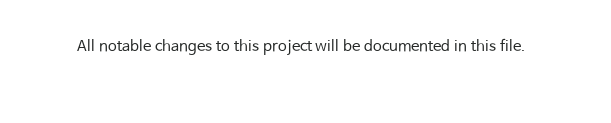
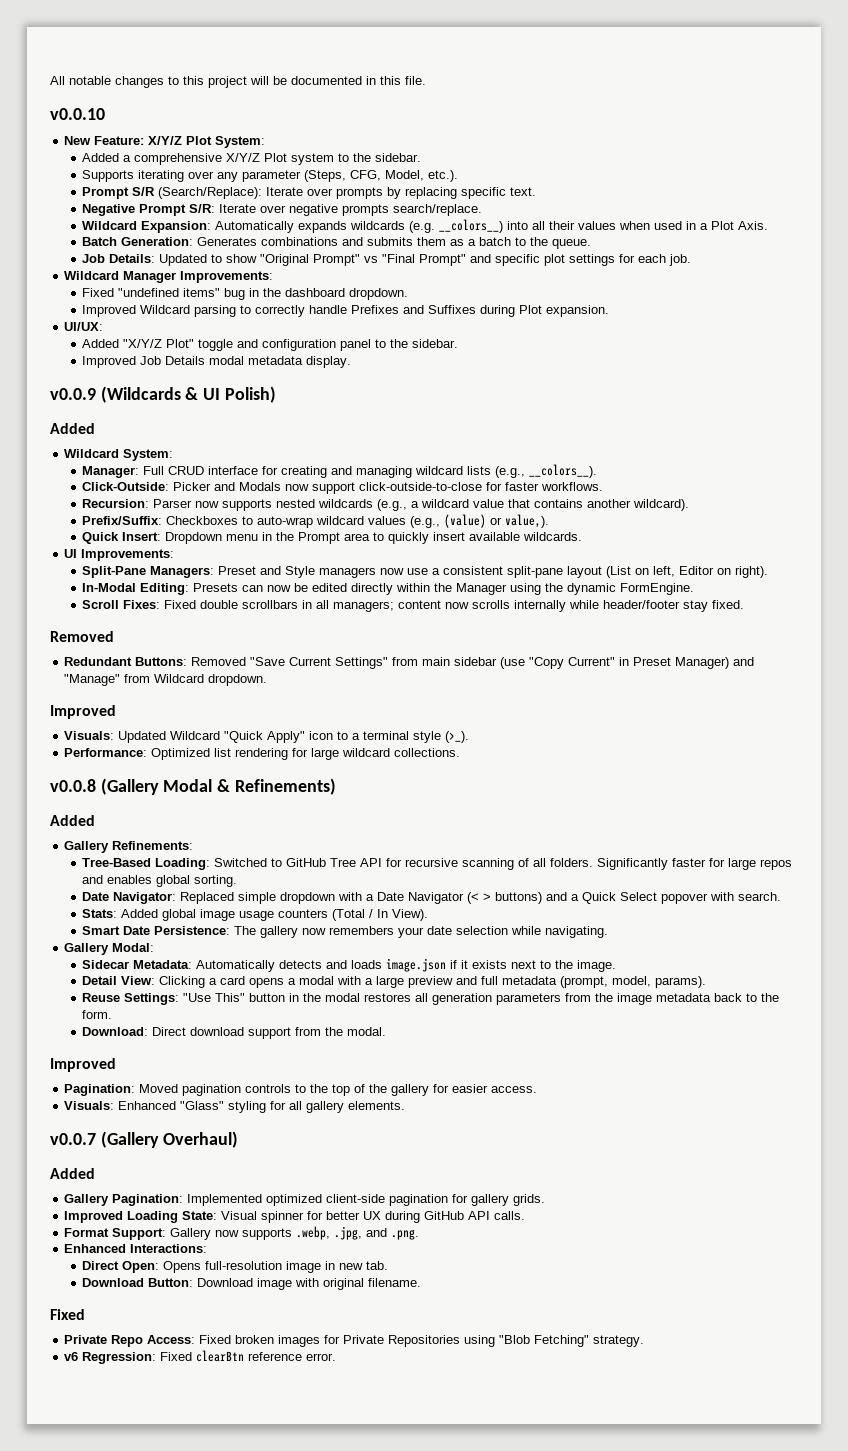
+ v0.0.10
+ New Feature: X/Y/Z Plot System:
+ Added a comprehensive X/Y/Z Plot system to the sidebar.
+ Supports iterating over any parameter (Steps, CFG, Model, etc.).
+ Prompt S/R (Search/Replace): Iterate over prompts by replacing specific text.
+ Negative Prompt S/R: Iterate over negative prompts search/replace.
+ Wildcard Expansion: Automatically expands wildcards (e.g. __colors__) into all their values when used in a Plot Axis.
+ Batch Generation: Generates combinations and submits them as a batch to the queue.
+ Job Details: Updated to show "Original Prompt" vs "Final Prompt" and specific plot settings for each job.
+ Wildcard Manager Improvements:
+ Fixed "undefined items" bug in the dashboard dropdown.
+ Improved Wildcard parsing to correctly handle Prefixes and Suffixes during Plot expansion.
+ UI/UX:
+ Added "X/Y/Z Plot" toggle and configuration panel to the sidebar.
+ Improved Job Details modal metadata display.
+ v0.0.9 (Wildcards & UI Polish)
+ Added
+ Wildcard System:
+ Manager: Full CRUD interface for creating and managing wildcard lists (e.g., __colors__).
+ Click-Outside: Picker and Modals now support click-outside-to-close for faster workflows.
+ Recursion: Parser now supports nested wildcards (e.g., a wildcard value that contains another wildcard).
+ Prefix/Suffix: Checkboxes to auto-wrap wildcard values (e.g., (value) or value,).
+ Quick Insert: Dropdown menu in the Prompt area to quickly insert available wildcards.
+ UI Improvements:
+ Split-Pane Managers: Preset and Style managers now use a consistent split-pane layout (List on left, Editor on right).
+ In-Modal Editing: Presets can now be edited directly within the Manager using the dynamic FormEngine.
+ Scroll Fixes: Fixed double scrollbars in all managers; content now scrolls internally while header/footer stay fixed.
+ Removed
+ Redundant Buttons: Removed "Save Current Settings" from main sidebar (use "Copy Current" in Preset Manager) and "Manage" from Wildcard dropdown.
+ Improved
+ Visuals: Updated Wildcard "Quick Apply" icon to a terminal style (>_).
+ Performance: Optimized list rendering for large wildcard collections.
+ v0.0.8 (Gallery Modal & Refinements)
+ Added
+ Gallery Refinements:
+ Tree-Based Loading: Switched to GitHub Tree API for recursive scanning of all folders. Significantly faster for large repos and enables global sorting.
+ Date Navigator: Replaced simple dropdown with a Date Navigator (< > buttons) and a Quick Select popover with search.
+ Stats: Added global image usage counters (Total / In View).
+ Smart Date Persistence: The gallery now remembers your date selection while navigating.
+ Gallery Modal:
+ Sidecar Metadata: Automatically detects and loads image.json if it exists next to the image.
+ Detail View: Clicking a card opens a modal with a large preview and full metadata (prompt, model, params).
+ Reuse Settings: "Use This" button in the modal restores all generation parameters from the image metadata back to the form.
+ Download: Direct download support from the modal.
+ Improved
+ Pagination: Moved pagination controls to the top of the gallery for easier access.
+ Visuals: Enhanced "Glass" styling for all gallery elements.
+ v0.0.7 (Gallery Overhaul)
+ Added
+ Gallery Pagination: Implemented optimized client-side pagination for gallery grids.
+ Improved Loading State: Visual spinner for better UX during GitHub API calls.
+ Format Support: Gallery now supports .webp, .jpg, and .png.
+ Enhanced Interactions:
+ Direct Open: Opens full-resolution image in new tab.
+ Download Button: Download image with original filename.
+ Fixed
+ Private Repo Access: Fixed broken images for Private Repositories using "Blob Fetching" strategy.
+ v6 Regression: Fixed clearBtn reference error.

